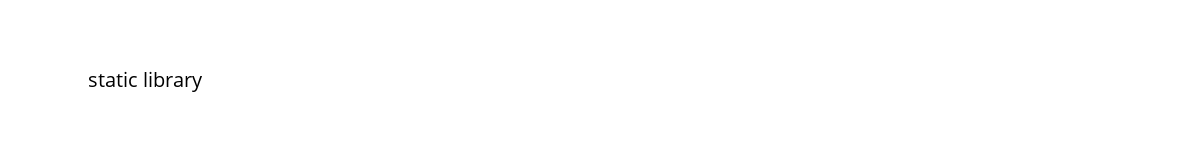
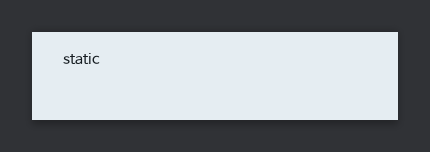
- static library
+ static

